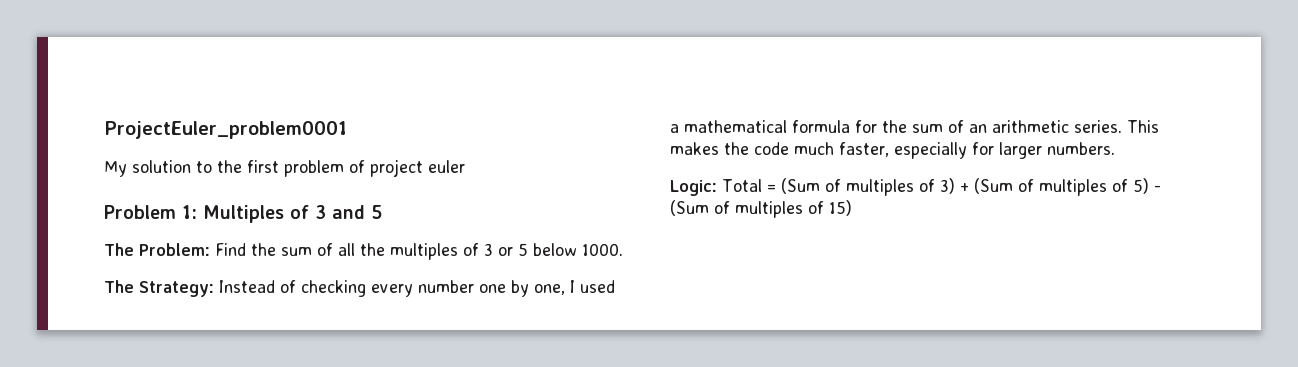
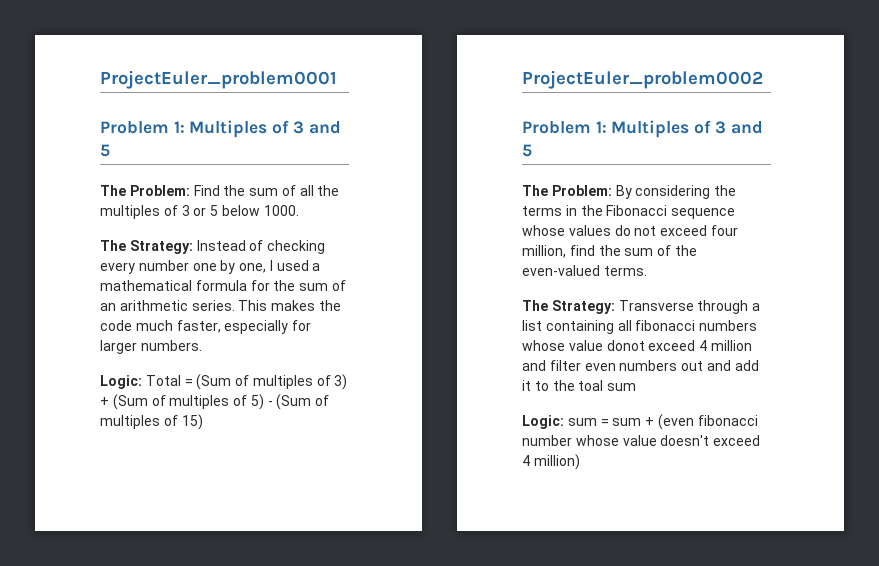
- My solution to the first problem of project euler
+ ProjectEuler_problem0002
+ Problem 1: Multiples of 3 and 5
+ The Problem: By considering the terms in the Fibonacci sequence whose values do not exceed four million, find the sum of the even-valued terms.
+ The Strategy: Transverse through a list containing all fibonacci numbers whose value donot exceed 4 million and filter even numbers out and add it to the toal sum
+ Logic: sum = sum + (even fibonacci number whose value doesn't exceed 4 million)

